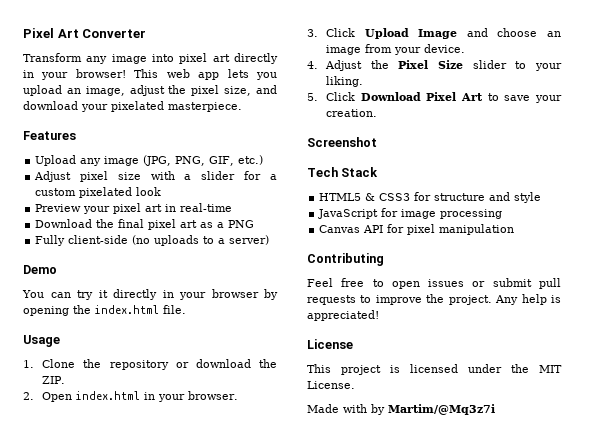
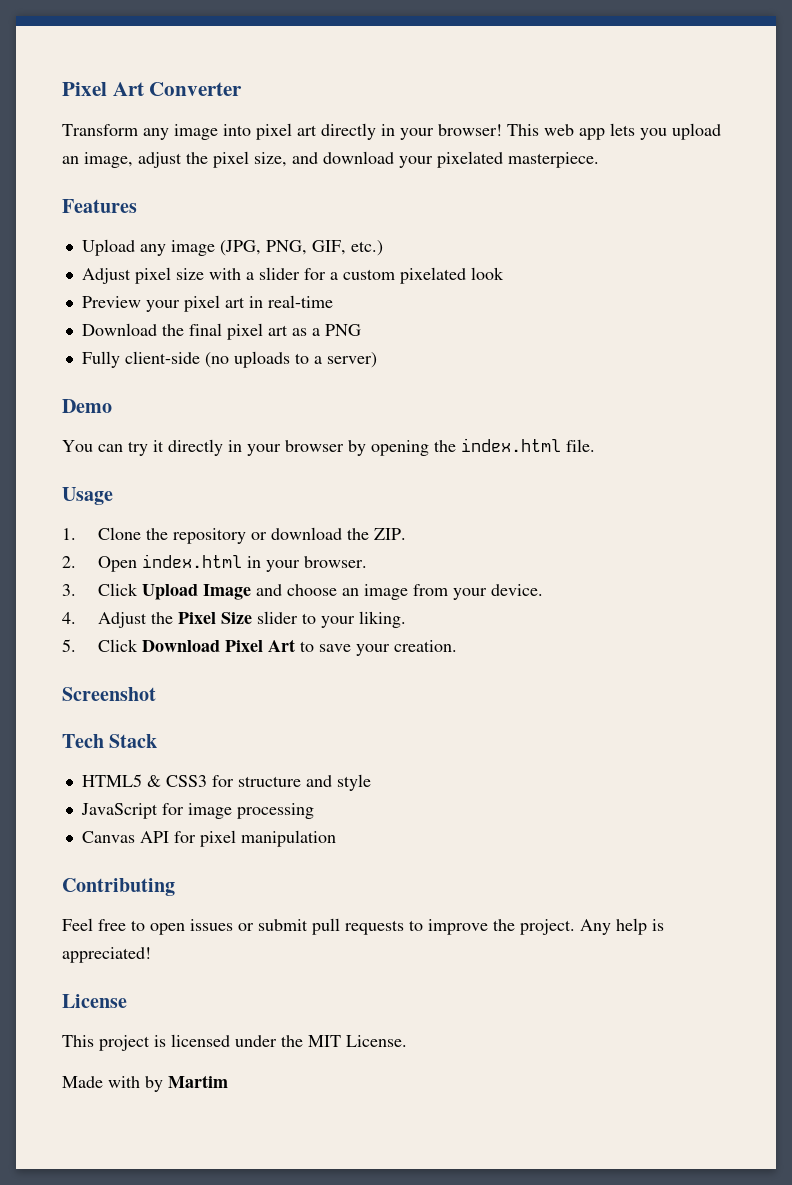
- Made with by Martim/@Mq3z7i
+ Made with by Martim

